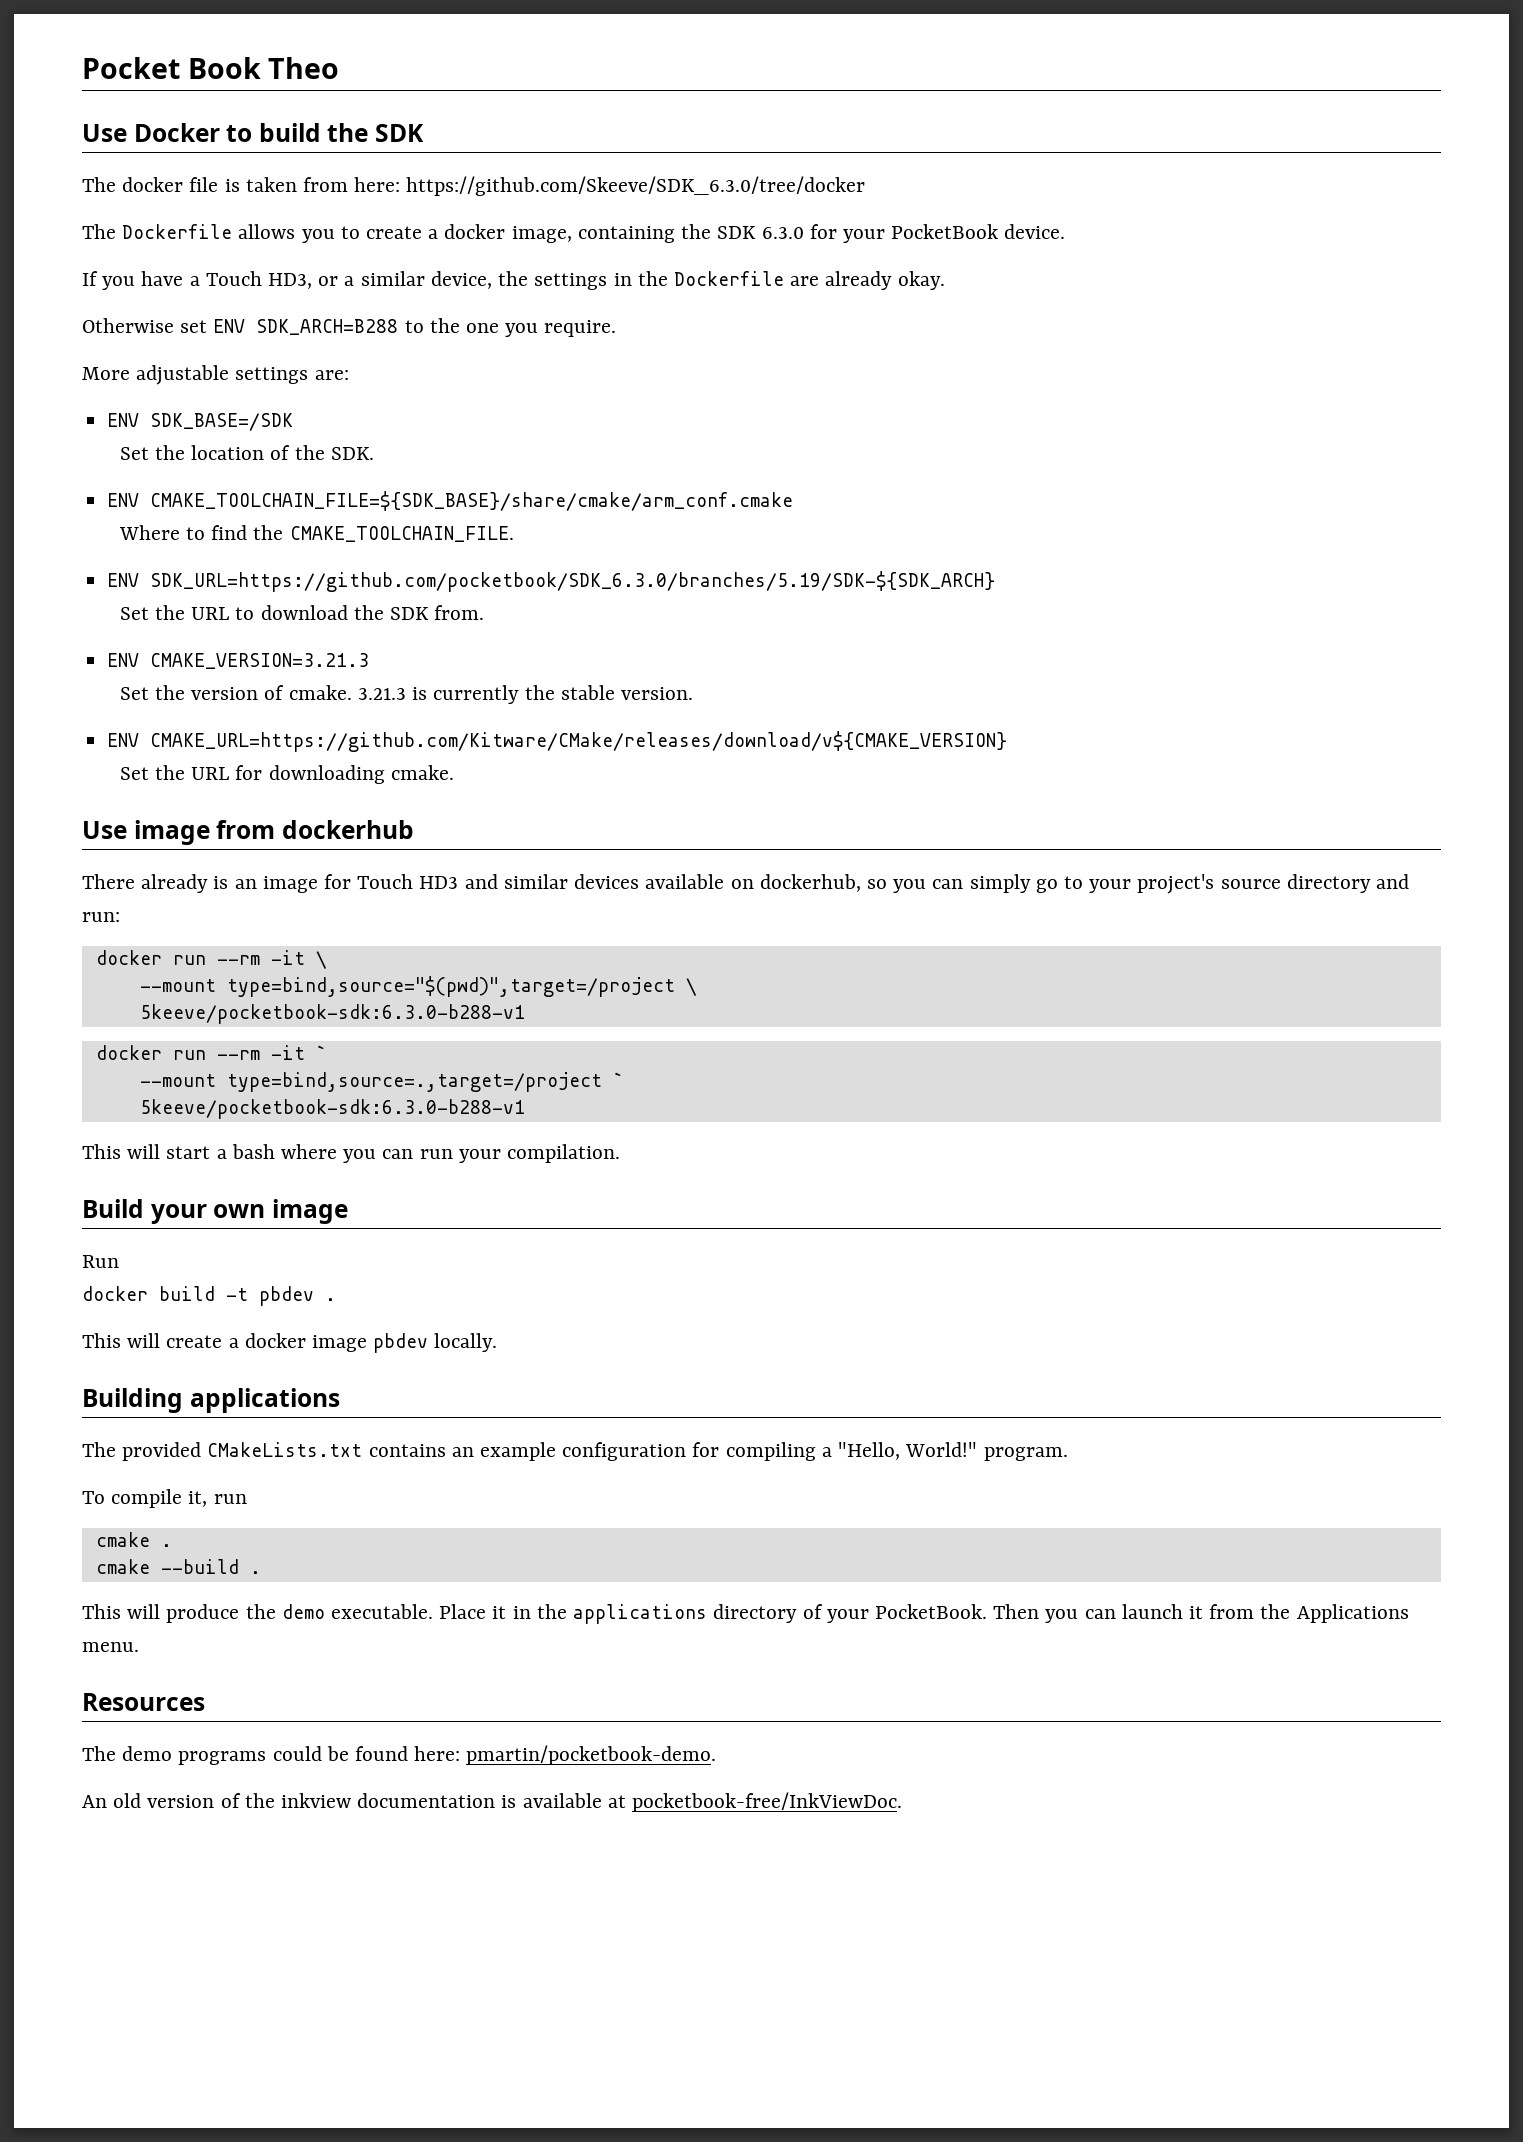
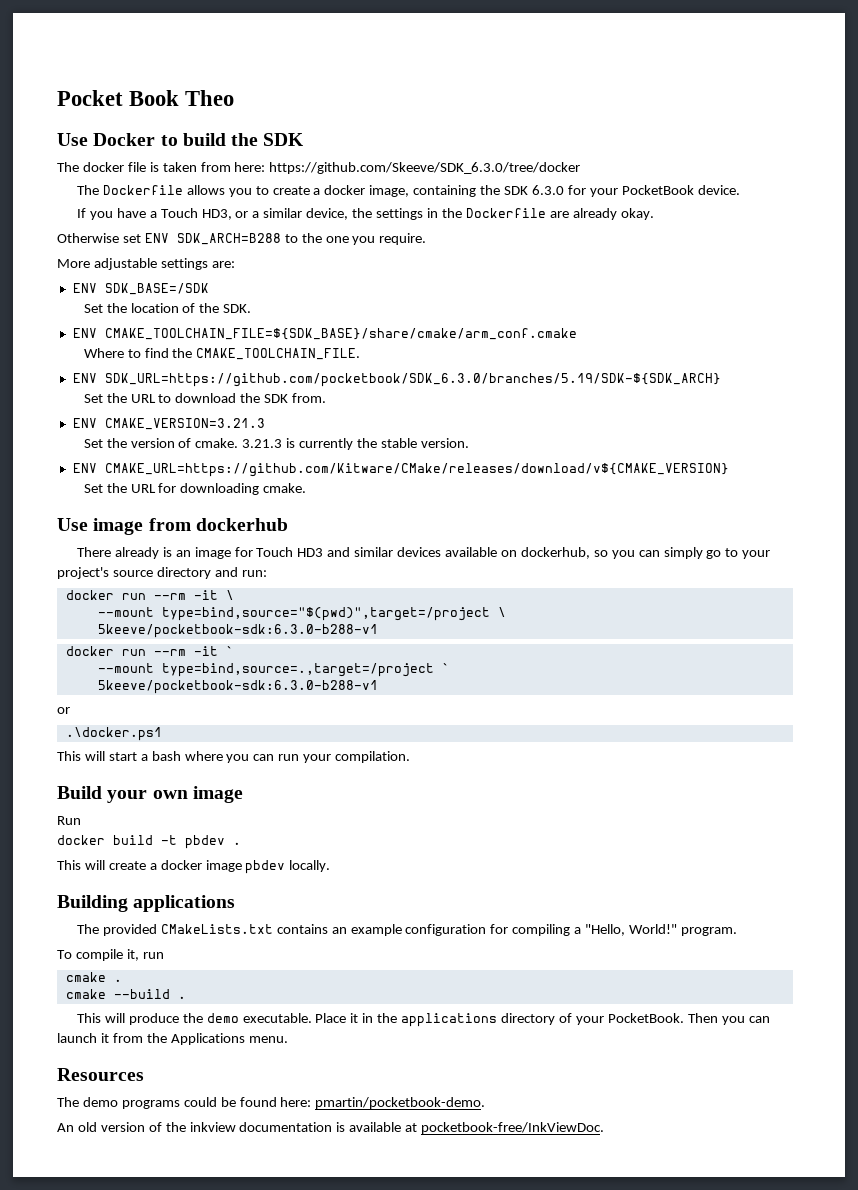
  --mount type=bind,source=.,target=/project `
  5keeve/pocketbook-sdk:6.3.0-b288-v1
+ or
+ .\docker.ps1

